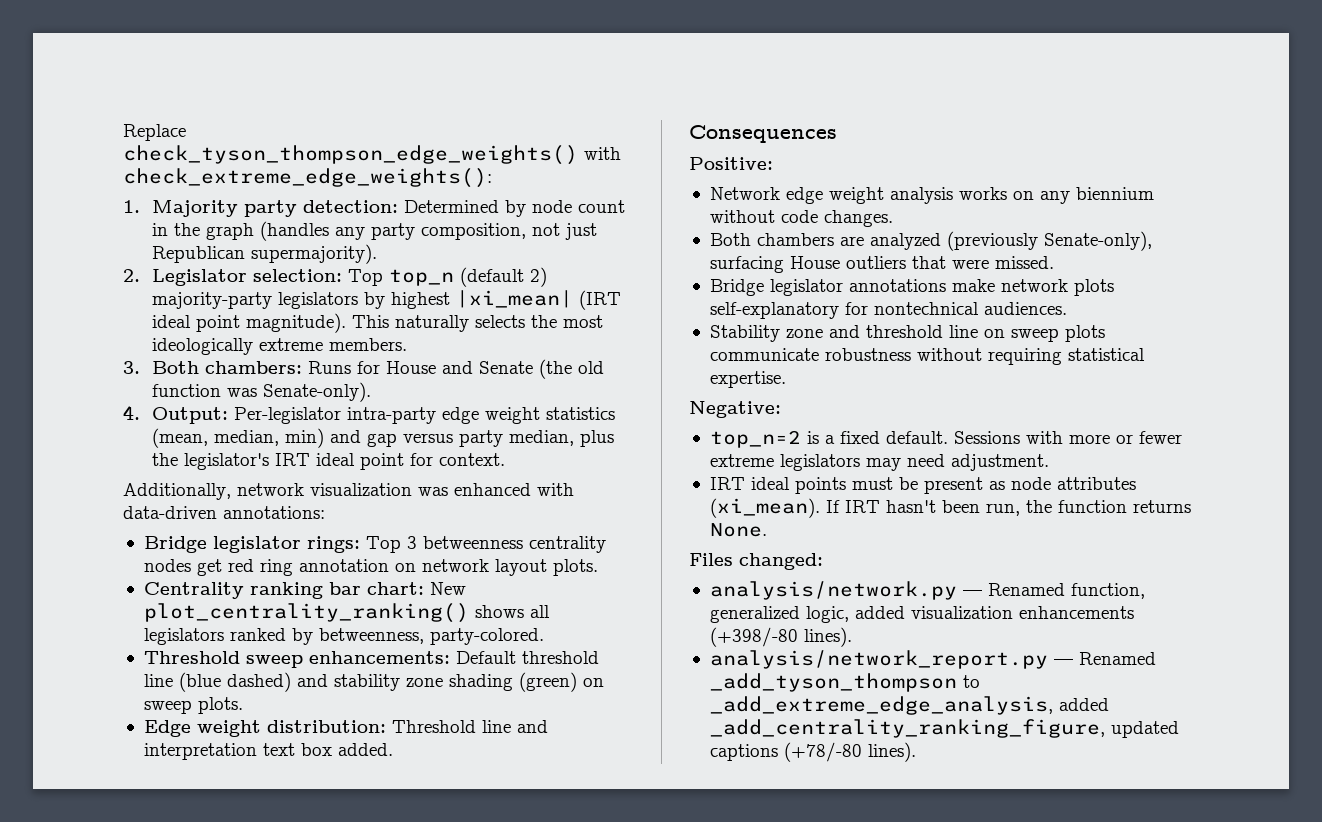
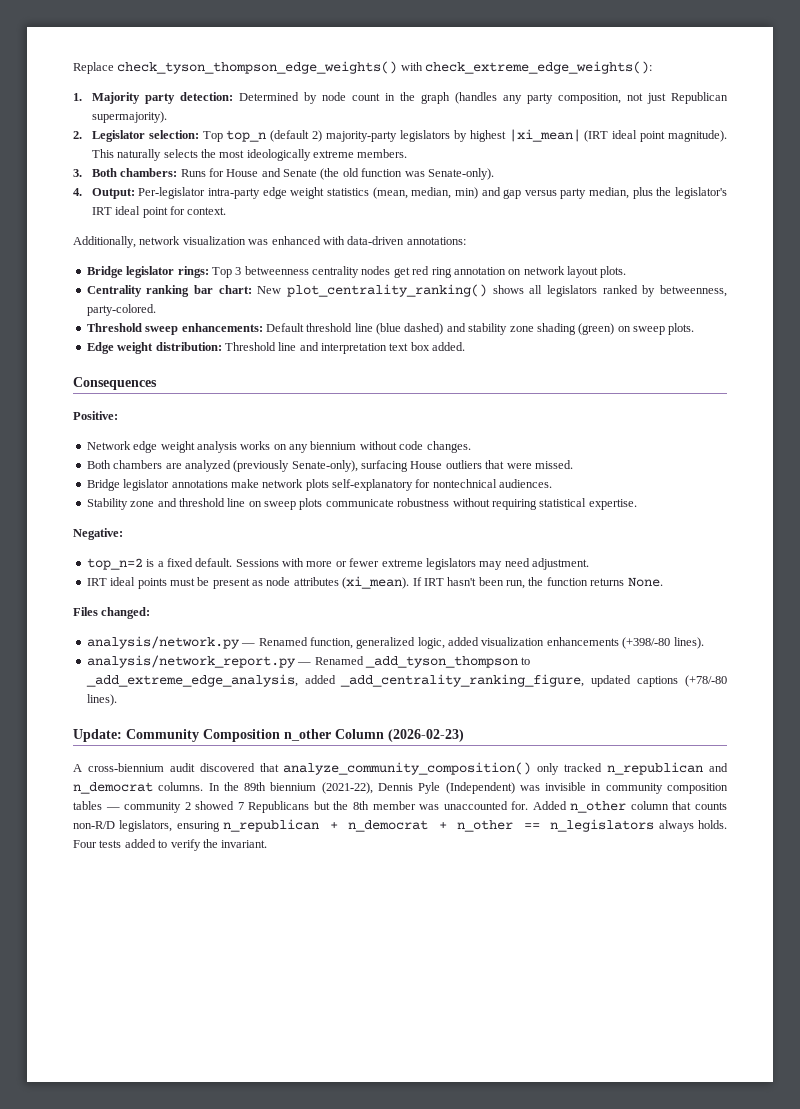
+ Update: Community Composition n_other Column (2026-02-23)
+ A cross-biennium audit discovered that analyze_community_composition() only tracked n_republican and n_democrat columns. In the 89th biennium (2021-22), Dennis Pyle (Independent) was invisible in community composition tables — community 2 showed 7 Republicans but the 8th member was unaccounted for. Added n_other column that counts non-R/D legislators, ensuring n_republican + n_democrat + n_other == n_legislators always holds. Four tests added to verify the invariant.

